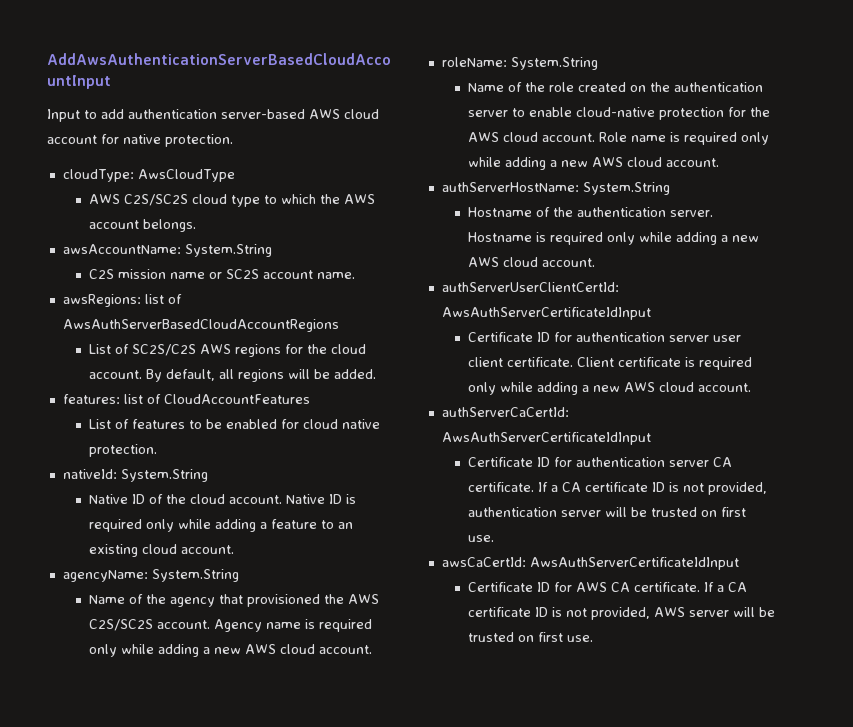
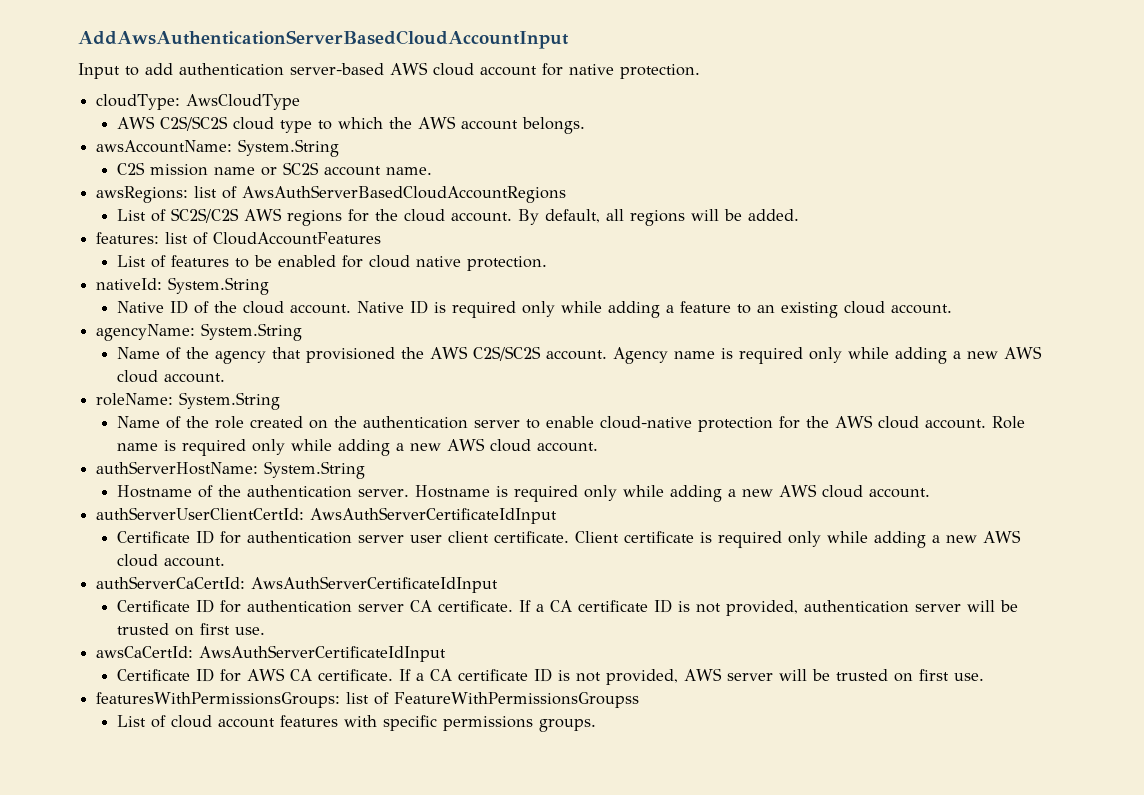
+ featuresWithPermissionsGroups: list of FeatureWithPermissionsGroupss
+ List of cloud account features with specific permissions groups.

